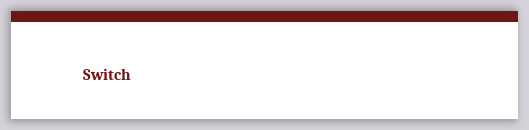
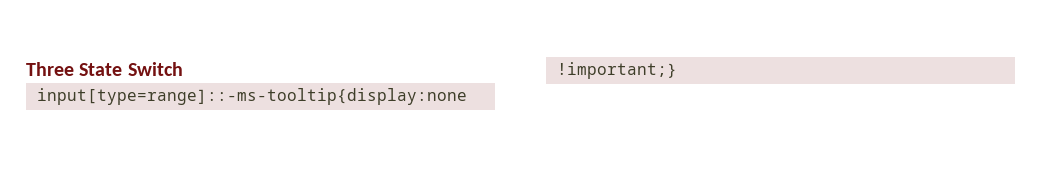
- Switch
+ Three State Switch
+ input[type=range]::-ms-tooltip{display:none !important;}

